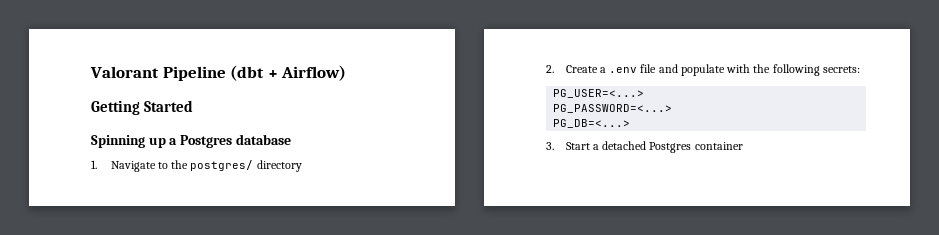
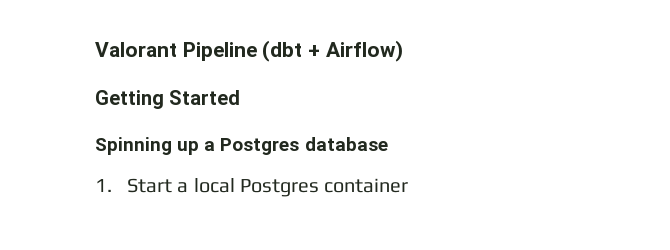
- 1. Navigate to the postgres/ directory
- 2. Create a .env file and populate with the following secrets:
- PG_USER=<...>
- PG_PASSWORD=<...>
- PG_DB=<...>
- 3. Start a detached Postgres container
+ 1. Start a local Postgres container

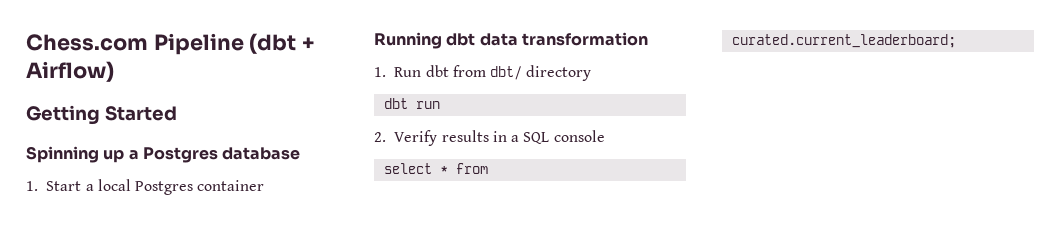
- Valorant Pipeline (dbt + Airflow)
+ Chess.com Pipeline (dbt + Airflow)
+ Running dbt data transformation
+ 1. Run dbt from dbt/ directory
+ dbt run
+ 2. Verify results in a SQL console
+ select * from curated.current_leaderboard;

